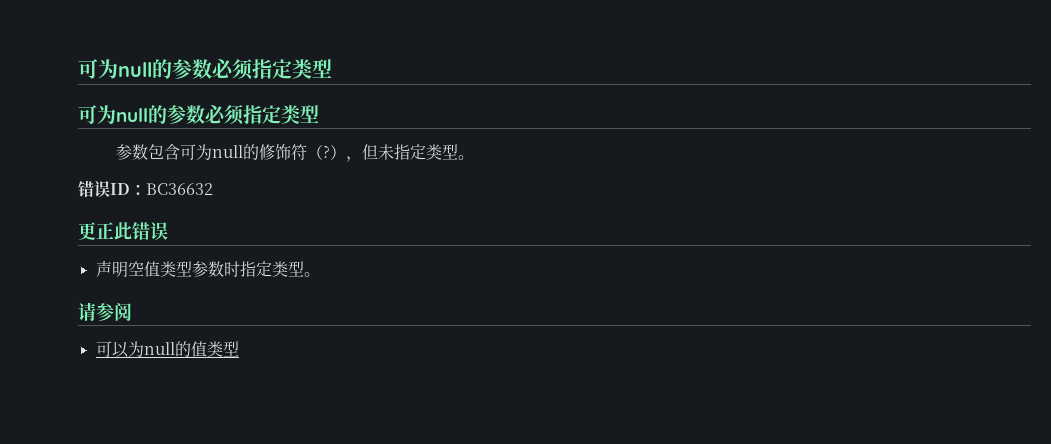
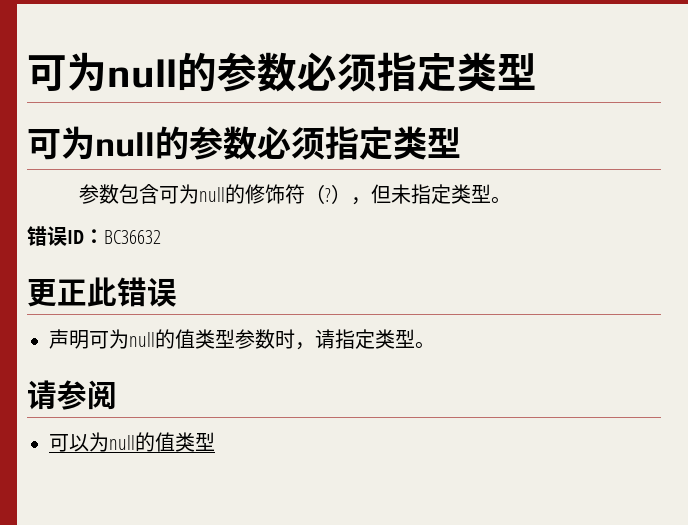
- 声明空值类型参数时指定类型。
+ 声明可为null的值类型参数时，请指定类型。

